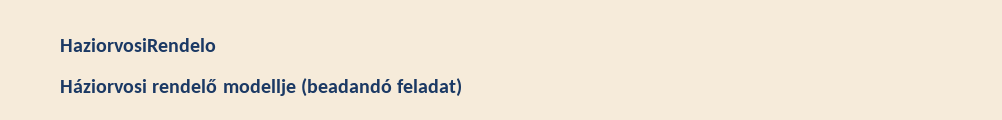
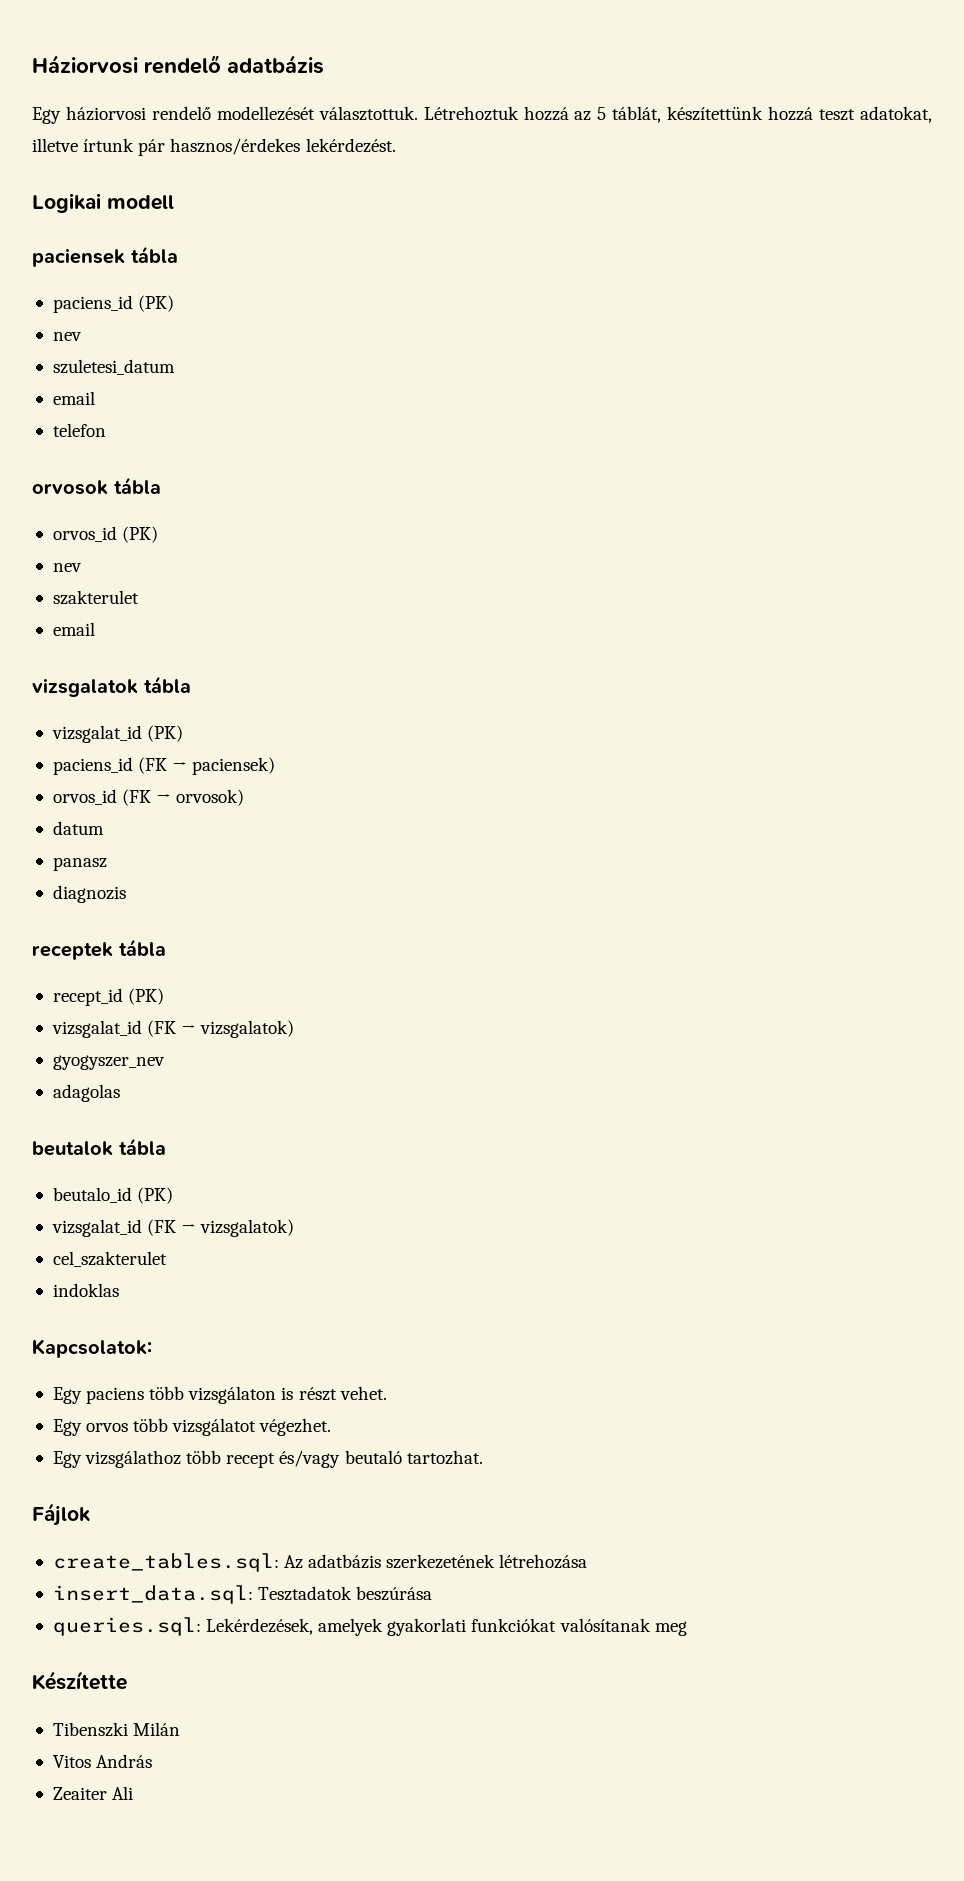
- HaziorvosiRendelo
- Háziorvosi rendelő modellje (beadandó feladat)
+ Háziorvosi rendelő adatbázis
+ Egy háziorvosi rendelő modellezését választottuk. Létrehoztuk hozzá az 5 táblát, készítettünk hozzá teszt adatokat, illetve írtunk pár hasznos/érdekes lekérdezést.
+ Logikai modell
+ paciensek tábla
+ paciens_id (PK)
+ nev
+ szuletesi_datum
+ email
+ telefon
+ orvosok tábla
+ orvos_id (PK)
+ nev
+ szakterulet
+ email
+ vizsgalatok tábla
+ vizsgalat_id (PK)
+ paciens_id (FK → paciensek)
+ orvos_id (FK → orvosok)
+ datum
+ panasz
+ diagnozis
+ receptek tábla
+ recept_id (PK)
+ vizsgalat_id (FK → vizsgalatok)
+ gyogyszer_nev
+ adagolas
+ beutalok tábla
+ beutalo_id (PK)
+ vizsgalat_id (FK → vizsgalatok)
+ cel_szakterulet
+ indoklas
+ Kapcsolatok:
+ Egy paciens több vizsgálaton is részt vehet.
+ Egy orvos több vizsgálatot végezhet.
+ Egy vizsgálathoz több recept és/vagy beutaló tartozhat.
+ Fájlok
+ create_tables.sql: Az adatbázis szerkezetének létrehozása
+ insert_data.sql: Tesztadatok beszúrása
+ queries.sql: Lekérdezések, amelyek gyakorlati funkciókat valósítanak meg
+ Készítette
+ Tibenszki Milán
+ Vitos András
+ Zeaiter Ali

